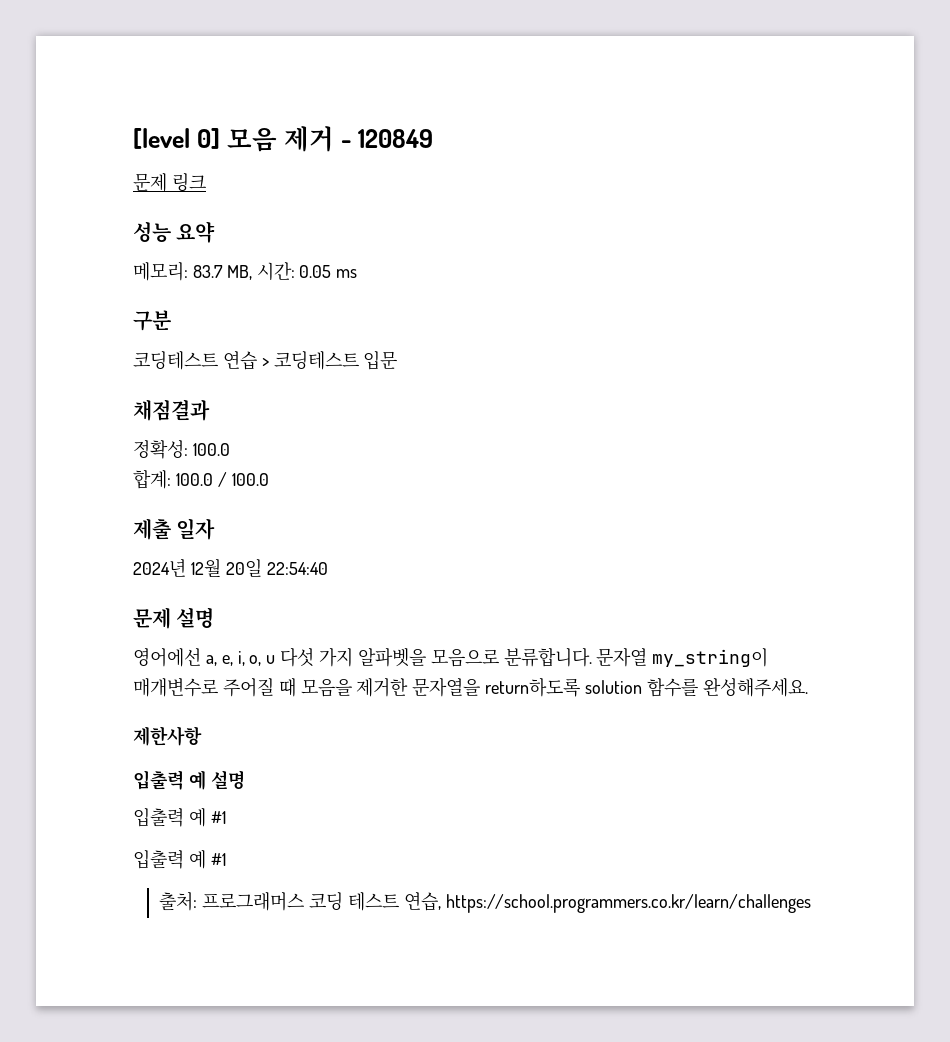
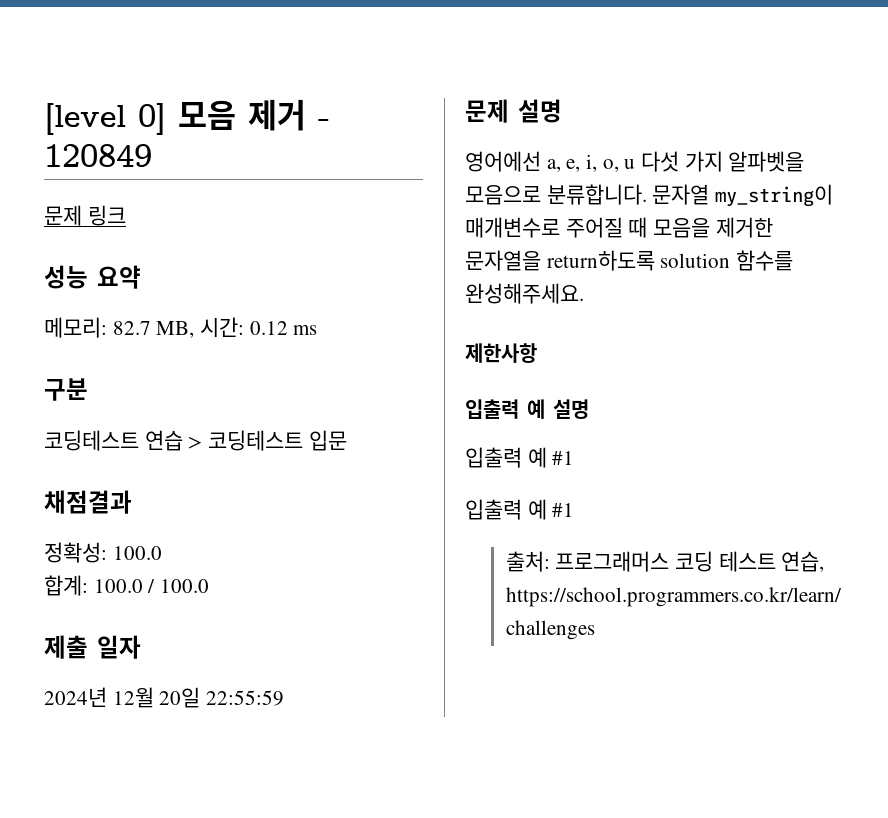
- 메모리: 83.7 MB, 시간: 0.05 ms
+ 메모리: 82.7 MB, 시간: 0.12 ms
- 2024년 12월 20일 22:54:40
+ 2024년 12월 20일 22:55:59

